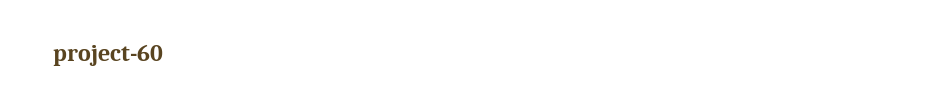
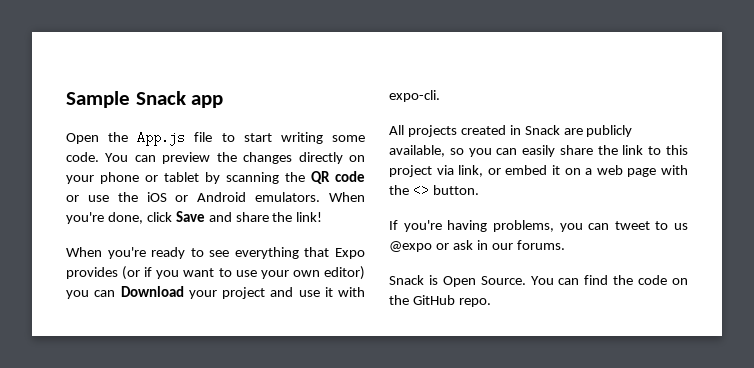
- project-60
+ Sample Snack app
+ Open the App.js file to start writing some code. You can preview the changes directly on your phone or tablet by scanning the QR code or use the iOS or Android emulators. When you're done, click Save and share the link!
+ When you're ready to see everything that Expo provides (or if you want to use your own editor) you can Download your project and use it with expo-cli.
+ All projects created in Snack are publicly available, so you can easily share the link to this project via link, or embed it on a web page with the <> button.
+ If you're having problems, you can tweet to us @expo or ask in our forums.
+ Snack is Open Source. You can find the code on the GitHub repo.

